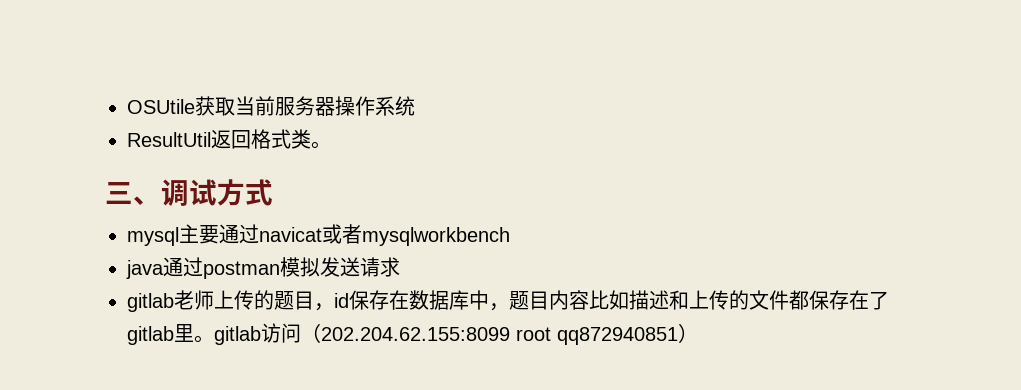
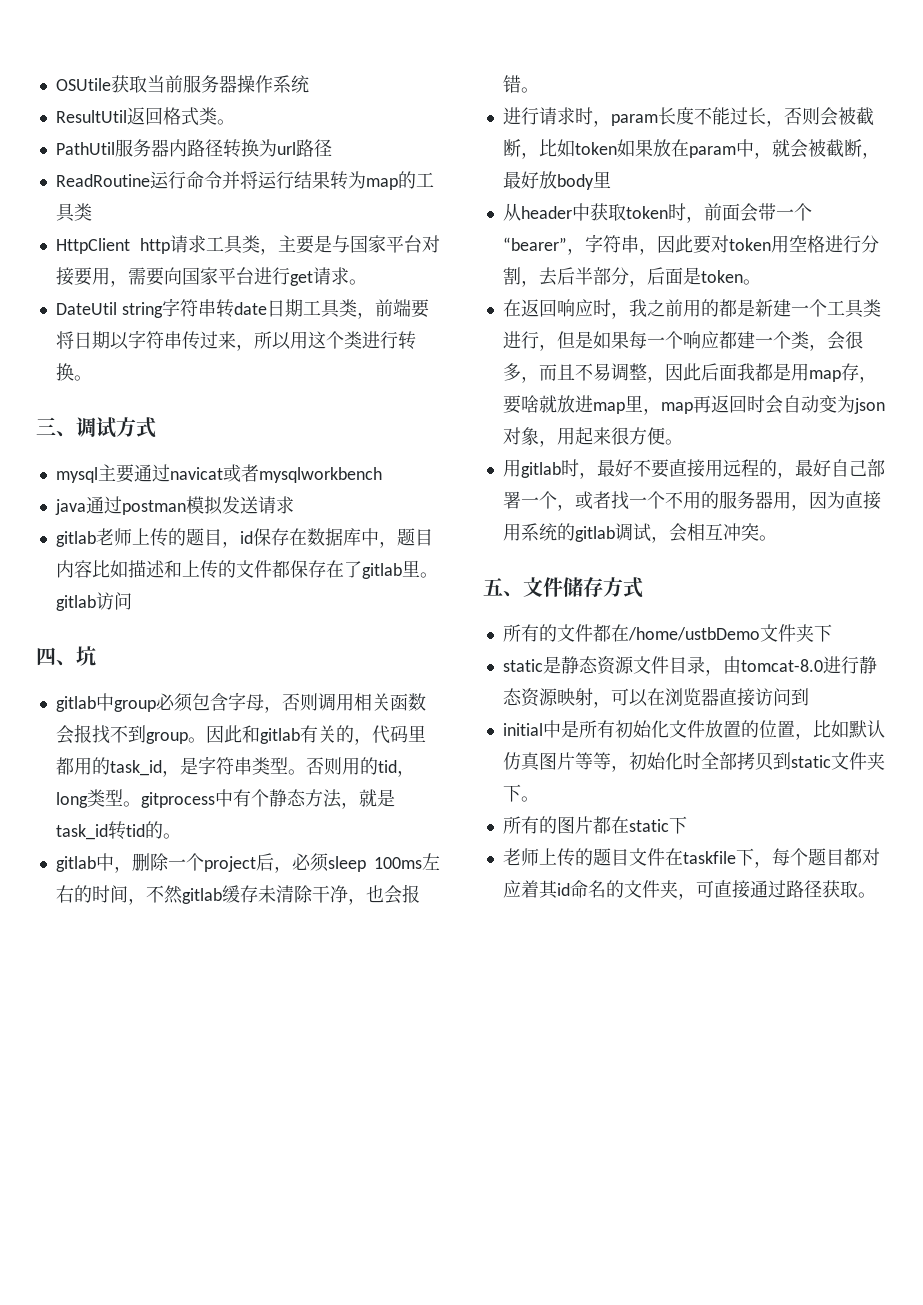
+ PathUtil服务器内路径转换为url路径
+ ReadRoutine运行命令并将运行结果转为map的工具类
+ HttpClient http请求工具类，主要是与国家平台对接要用，需要向国家平台进行get请求。
+ DateUtil string字符串转date日期工具类，前端要将日期以字符串传过来，所以用这个类进行转换。
- gitlab老师上传的题目，id保存在数据库中，题目内容比如描述和上传的文件都保存在了gitlab里。gitlab访问（202.204.62.155:8099 root qq872940851）
+ gitlab老师上传的题目，id保存在数据库中，题目内容比如描述和上传的文件都保存在了gitlab里。gitlab访问
+ 四、坑
+ gitlab中group必须包含字母，否则调用相关函数会报找不到group。因此和gitlab有关的，代码里都用的task_id，是字符串类型。否则用的tid，long类型。gitprocess中有个静态方法，就是task_id转tid的。
+ gitlab中，删除一个project后，必须sleep 100ms左右的时间，不然gitlab缓存未清除干净，也会报错。
+ 进行请求时，param长度不能过长，否则会被截断，比如token如果放在param中，就会被截断，最好放body里
+ 从header中获取token时，前面会带一个“bearer”，字符串，因此要对token用空格进行分割，去后半部分，后面是token。
+ 在返回响应时，我之前用的都是新建一个工具类进行，但是如果每一个响应都建一个类，会很多，而且不易调整，因此后面我都是用map存，要啥就放进map里，map再返回时会自动变为json对象，用起来很方便。
+ 用gitlab时，最好不要直接用远程的，最好自己部署一个，或者找一个不用的服务器用，因为直接用系统的gitlab调试，会相互冲突。
+ 五、文件储存方式
+ 所有的文件都在/home/ustbDemo文件夹下
+ static是静态资源文件目录，由tomcat-8.0进行静态资源映射，可以在浏览器直接访问到
+ initial中是所有初始化文件放置的位置，比如默认仿真图片等等，初始化时全部拷贝到static文件夹下。
+ 所有的图片都在static下
+ 老师上传的题目文件在taskfile下，每个题目都对应着其id命名的文件夹，可直接通过路径获取。

